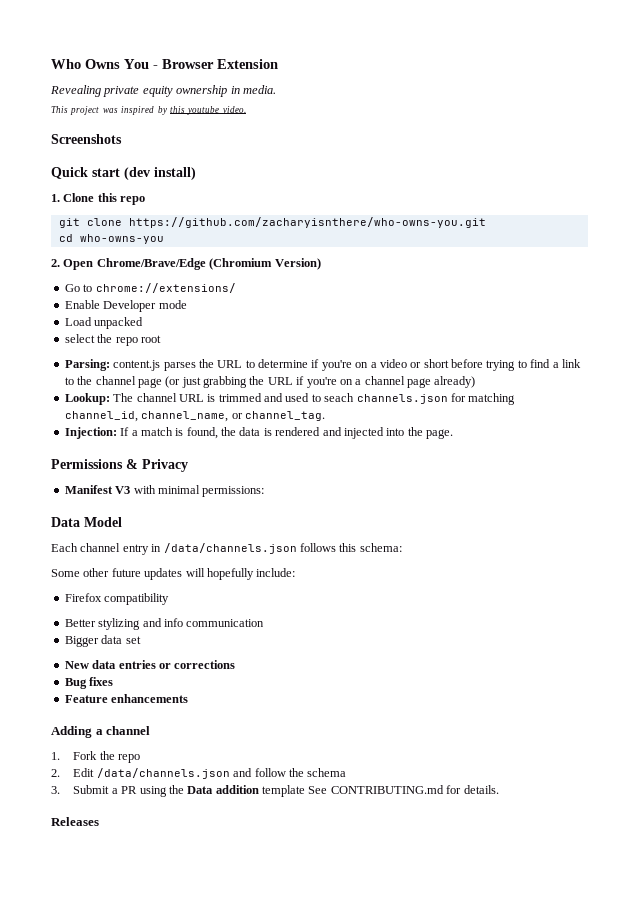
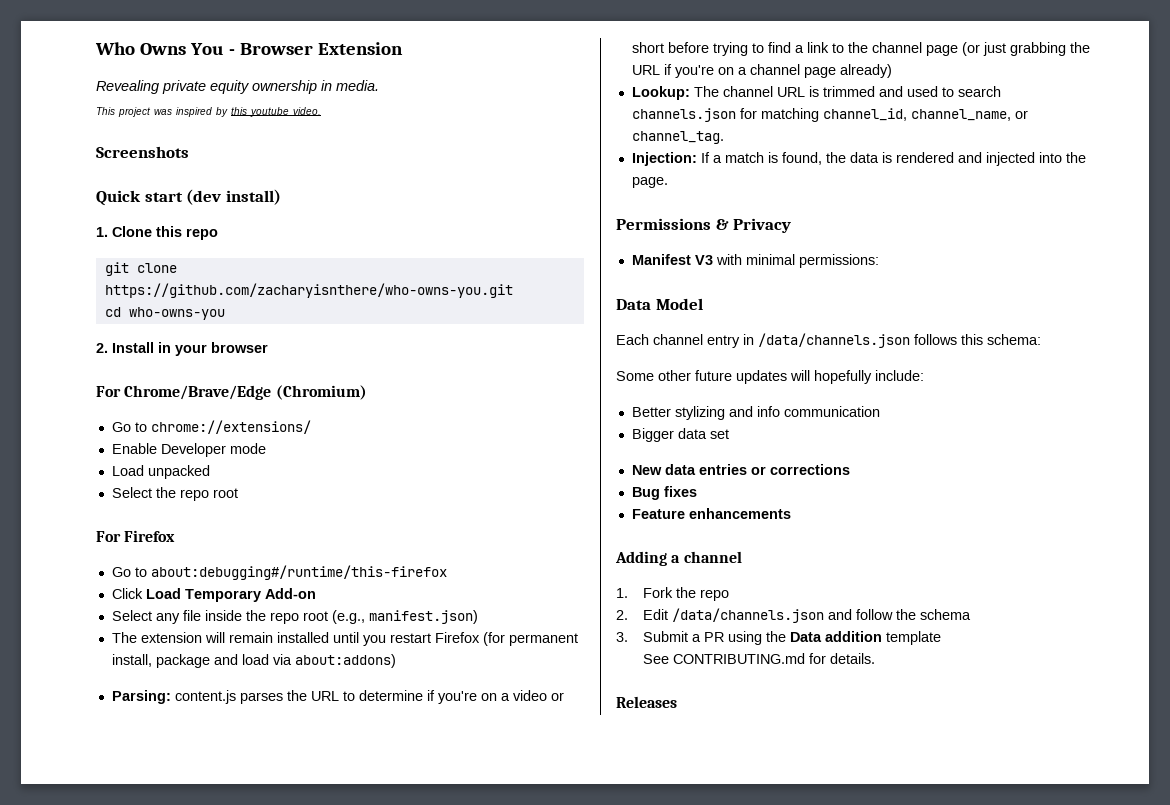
- 2. Open Chrome/Brave/Edge (Chromium Version)
+ 2. Install in your browser
+ For Chrome/Brave/Edge (Chromium)
- select the repo root
+ Select the repo root
+ For Firefox
+ Go to about:debugging#/runtime/this-firefox
+ Click Load Temporary Add-on
+ Select any file inside the repo root (e.g., manifest.json)
+ The extension will remain installed until you restart Firefox (for permanent install, package and load via about:addons)
- Lookup: The channel URL is trimmed and used to seach channels.json for matching channel_id, channel_name, or channel_tag.
+ Lookup: The channel URL is trimmed and used to search channels.json for matching channel_id, channel_name, or channel_tag.
- Firefox compatibility
- 3. Submit a PR using the Data addition template See CONTRIBUTING.md for details.
+ 3. Submit a PR using the Data addition template
+ See CONTRIBUTING.md for details.

